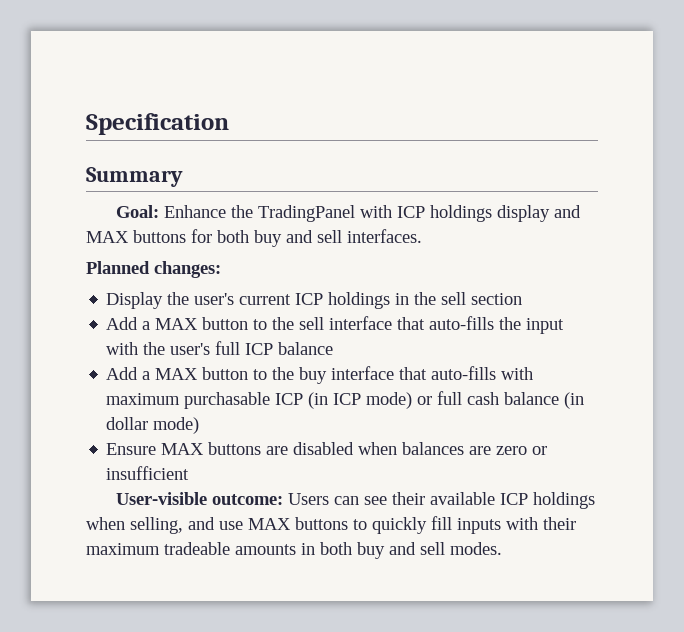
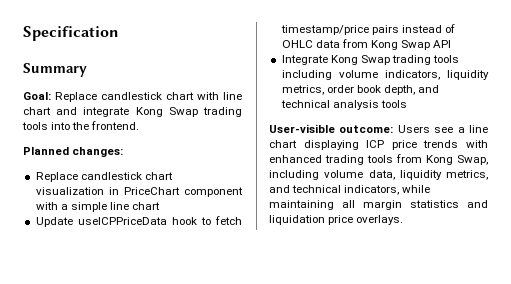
- Goal: Enhance the TradingPanel with ICP holdings display and MAX buttons for both buy and sell interfaces.
+ Goal: Replace candlestick chart with line chart and integrate Kong Swap trading tools into the frontend.
  Planned changes:
- Display the user's current ICP holdings in the sell section
- Add a MAX button to the sell interface that auto-fills the input with the user's full ICP balance
- Add a MAX button to the buy interface that auto-fills with maximum purchasable ICP (in ICP mode) or full cash balance (in dollar mode)
- Ensure MAX buttons are disabled when balances are zero or insufficient
- User-visible outcome: Users can see their available ICP holdings when selling, and use MAX buttons to quickly fill inputs with their maximum tradeable amounts in both buy and sell modes.
+ Replace candlestick chart visualization in PriceChart component with a simple line chart
+ Update useICPPriceData hook to fetch timestamp/price pairs instead of OHLC data from Kong Swap API
+ Integrate Kong Swap trading tools including volume indicators, liquidity metrics, order book depth, and technical analysis tools
+ User-visible outcome: Users see a line chart displaying ICP price trends with enhanced trading tools from Kong Swap, including volume data, liquidity metrics, and technical indicators, while maintaining all margin statistics and liquidation price overlays.

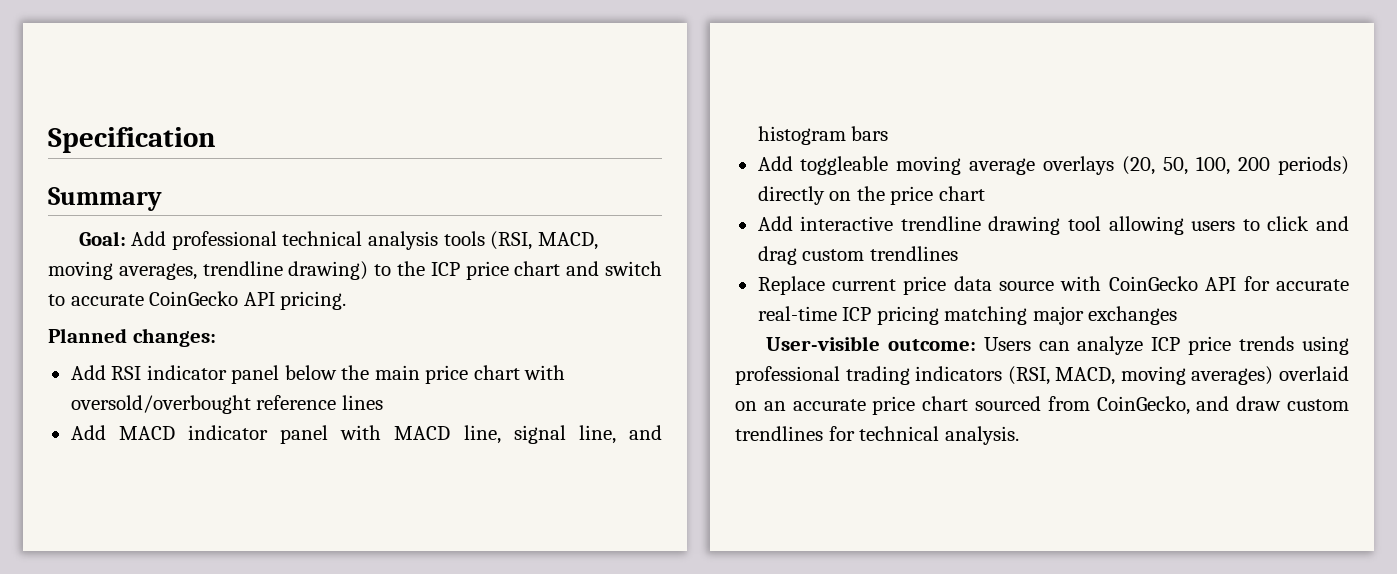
- Goal: Replace candlestick chart with line chart and integrate Kong Swap trading tools into the frontend.
+ Goal: Add professional technical analysis tools (RSI, MACD, moving averages, trendline drawing) to the ICP price chart and switch to accurate CoinGecko API pricing.
  Planned changes:
- Replace candlestick chart visualization in PriceChart component with a simple line chart
- Update useICPPriceData hook to fetch timestamp/price pairs instead of OHLC data from Kong Swap API
- Integrate Kong Swap trading tools including volume indicators, liquidity metrics, order book depth, and technical analysis tools
- User-visible outcome: Users see a line chart displaying ICP price trends with enhanced trading tools from Kong Swap, including volume data, liquidity metrics, and technical indicators, while maintaining all margin statistics and liquidation price overlays.
+ Add RSI indicator panel below the main price chart with oversold/overbought reference lines
+ Add MACD indicator panel with MACD line, signal line, and histogram bars
+ Add toggleable moving average overlays (20, 50, 100, 200 periods) directly on the price chart
+ Add interactive trendline drawing tool allowing users to click and drag custom trendlines
+ Replace current price data source with CoinGecko API for accurate real-time ICP pricing matching major exchanges
+ User-visible outcome: Users can analyze ICP price trends using professional trading indicators (RSI, MACD, moving averages) overlaid on an accurate price chart sourced from CoinGecko, and draw custom trendlines for technical analysis.

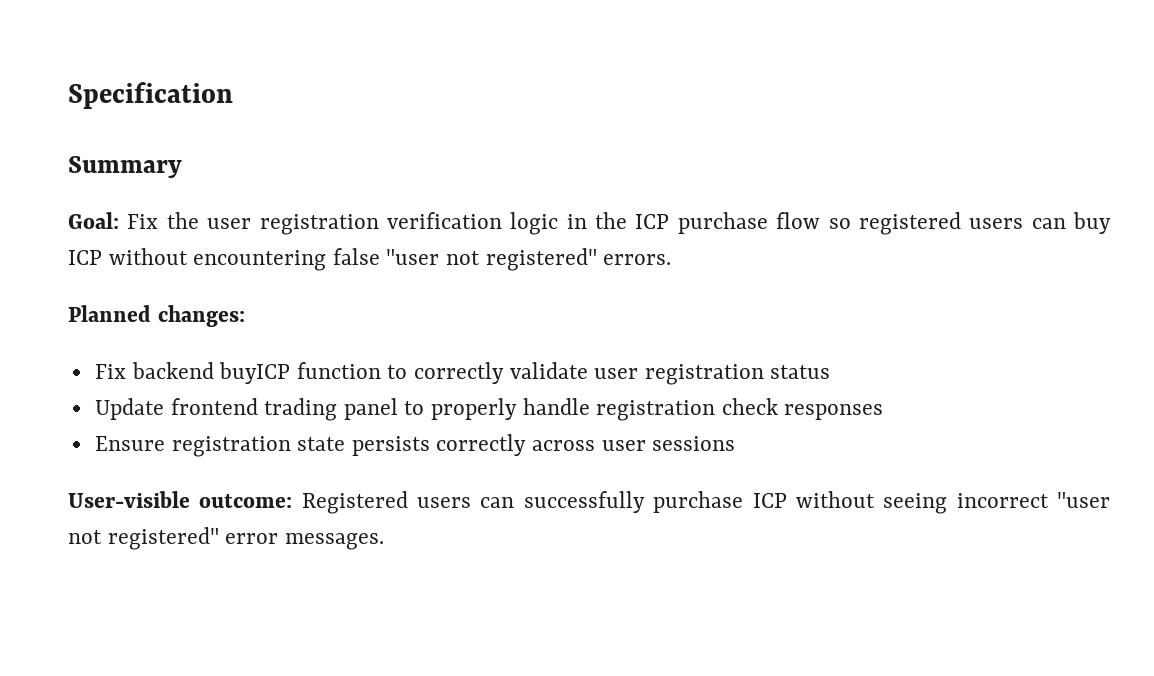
- Goal: Add professional technical analysis tools (RSI, MACD, moving averages, trendline drawing) to the ICP price chart and switch to accurate CoinGecko API pricing.
+ Goal: Fix the user registration verification logic in the ICP purchase flow so registered users can buy ICP without encountering false "user not registered" errors.
  Planned changes:
- Add RSI indicator panel below the main price chart with oversold/overbought reference lines
- Add MACD indicator panel with MACD line, signal line, and histogram bars
- Add toggleable moving average overlays (20, 50, 100, 200 periods) directly on the price chart
- Add interactive trendline drawing tool allowing users to click and drag custom trendlines
- Replace current price data source with CoinGecko API for accurate real-time ICP pricing matching major exchanges
- User-visible outcome: Users can analyze ICP price trends using professional trading indicators (RSI, MACD, moving averages) overlaid on an accurate price chart sourced from CoinGecko, and draw custom trendlines for technical analysis.
+ Fix backend buyICP function to correctly validate user registration status
+ Update frontend trading panel to properly handle registration check responses
+ Ensure registration state persists correctly across user sessions
+ User-visible outcome: Registered users can successfully purchase ICP without seeing incorrect "user not registered" error messages.

